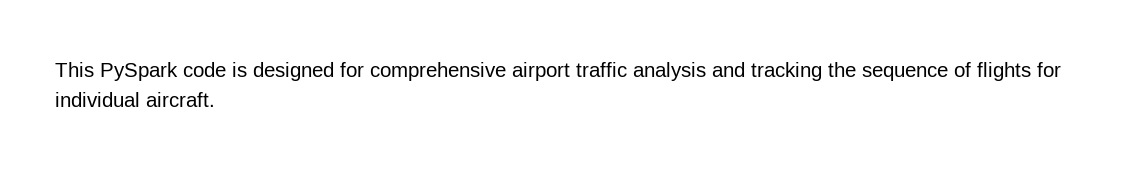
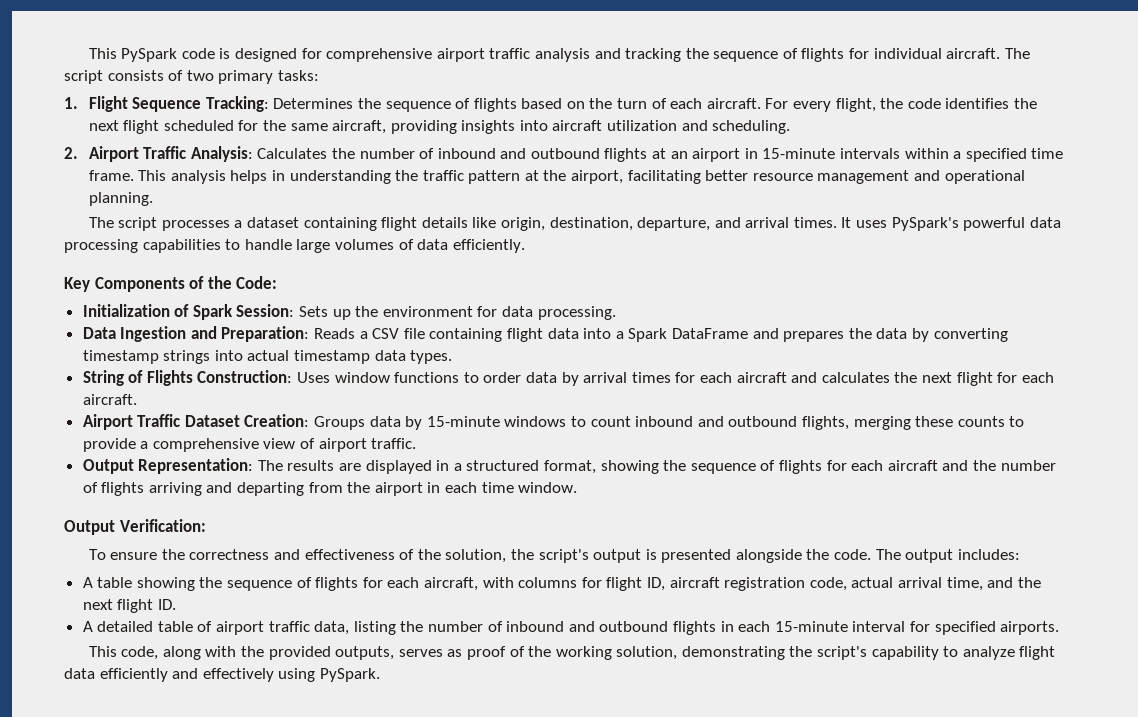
+ The script consists of two primary tasks:
+ 1. Flight Sequence Tracking: Determines the sequence of flights based on the turn of each aircraft. For every flight, the code identifies the next flight scheduled for the same aircraft, providing insights into aircraft utilization and scheduling.
+ 2. Airport Traffic Analysis: Calculates the number of inbound and outbound flights at an airport in 15-minute intervals within a specified time frame. This analysis helps in understanding the traffic pattern at the airport, facilitating better resource management and operational planning.
+ The script processes a dataset containing flight details like origin, destination, departure, and arrival times. It uses PySpark's powerful data processing capabilities to handle large volumes of data efficiently.
+ Key Components of the Code:
+ Initialization of Spark Session: Sets up the environment for data processing.
+ Data Ingestion and Preparation: Reads a CSV file containing flight data into a Spark DataFrame and prepares the data by converting timestamp strings into actual timestamp data types.
+ String of Flights Construction: Uses window functions to order data by arrival times for each aircraft and calculates the next flight for each aircraft.
+ Airport Traffic Dataset Creation: Groups data by 15-minute windows to count inbound and outbound flights, merging these counts to provide a comprehensive view of airport traffic.
+ Output Representation: The results are displayed in a structured format, showing the sequence of flights for each aircraft and the number of flights arriving and departing from the airport in each time window.
+ Output Verification:
+ To ensure the correctness and effectiveness of the solution, the script's output is presented alongside the code. The output includes:
+ A table showing the sequence of flights for each aircraft, with columns for flight ID, aircraft registration code, actual arrival time, and the next flight ID.
+ A detailed table of airport traffic data, listing the number of inbound and outbound flights in each 15-minute interval for specified airports.
+ This code, along with the provided outputs, serves as proof of the working solution, demonstrating the script's capability to analyze flight data efficiently and effectively using PySpark.

